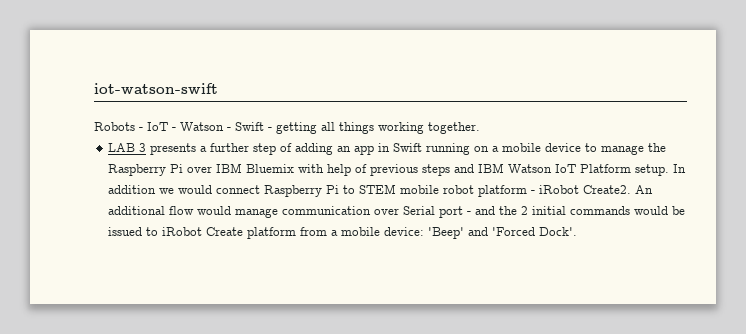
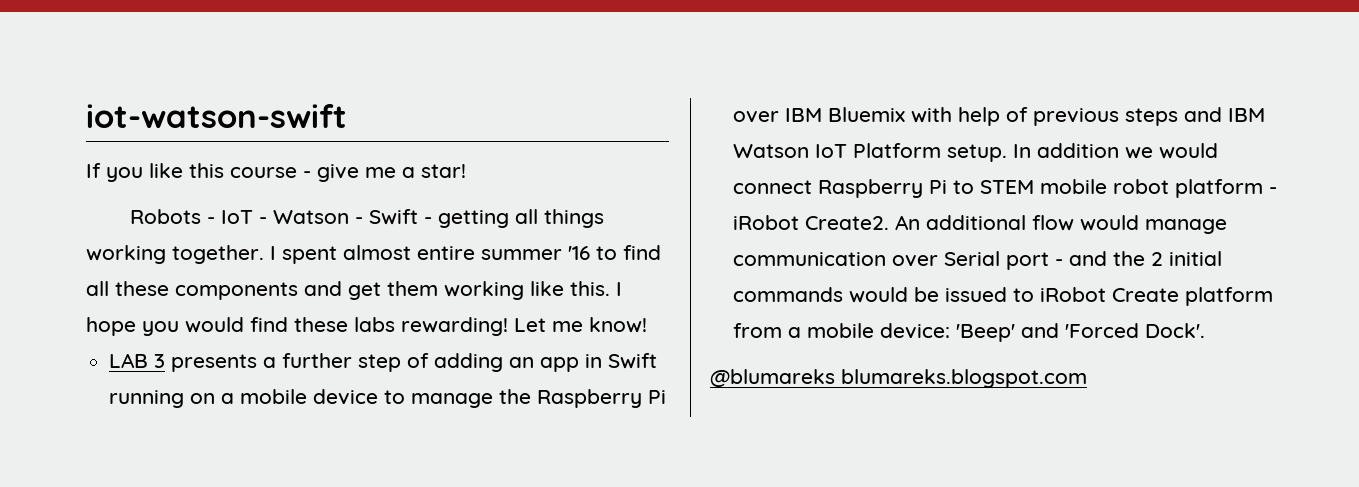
+ If you like this course - give me a star!
+ I spent almost entire summer '16 to find all these components and get them working like this. I hope you would find these labs rewarding! Let me know!
+ @blumareks blumareks.blogspot.com

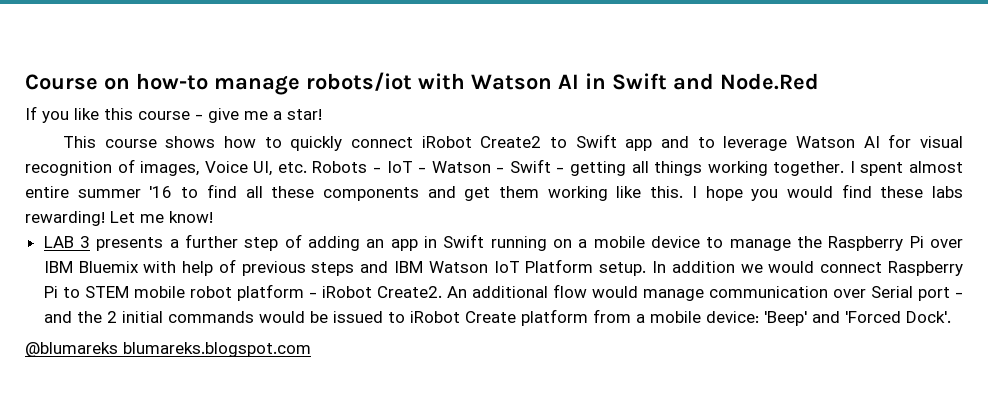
- iot-watson-swift
+ Course on how-to manage robots/iot with Watson AI in Swift and Node.Red
- Robots - IoT - Watson - Swift - getting all things working together.
+ This course shows how to quickly connect iRobot Create2 to Swift app and to leverage Watson AI for visual recognition of images, Voice UI, etc. Robots - IoT - Watson - Swift - getting all things working together.

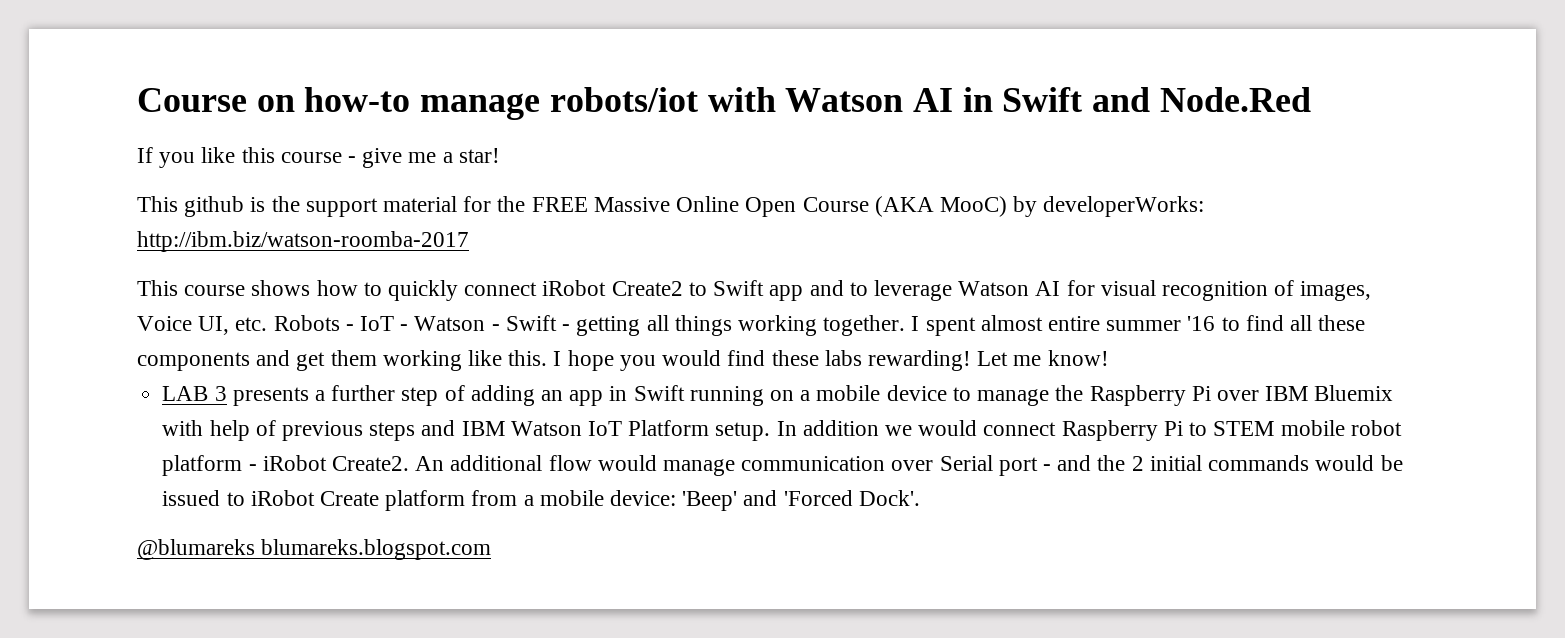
+ This github is the support material for the FREE Massive Online Open Course (AKA MooC) by developerWorks: http://ibm.biz/watson-roomba-2017

